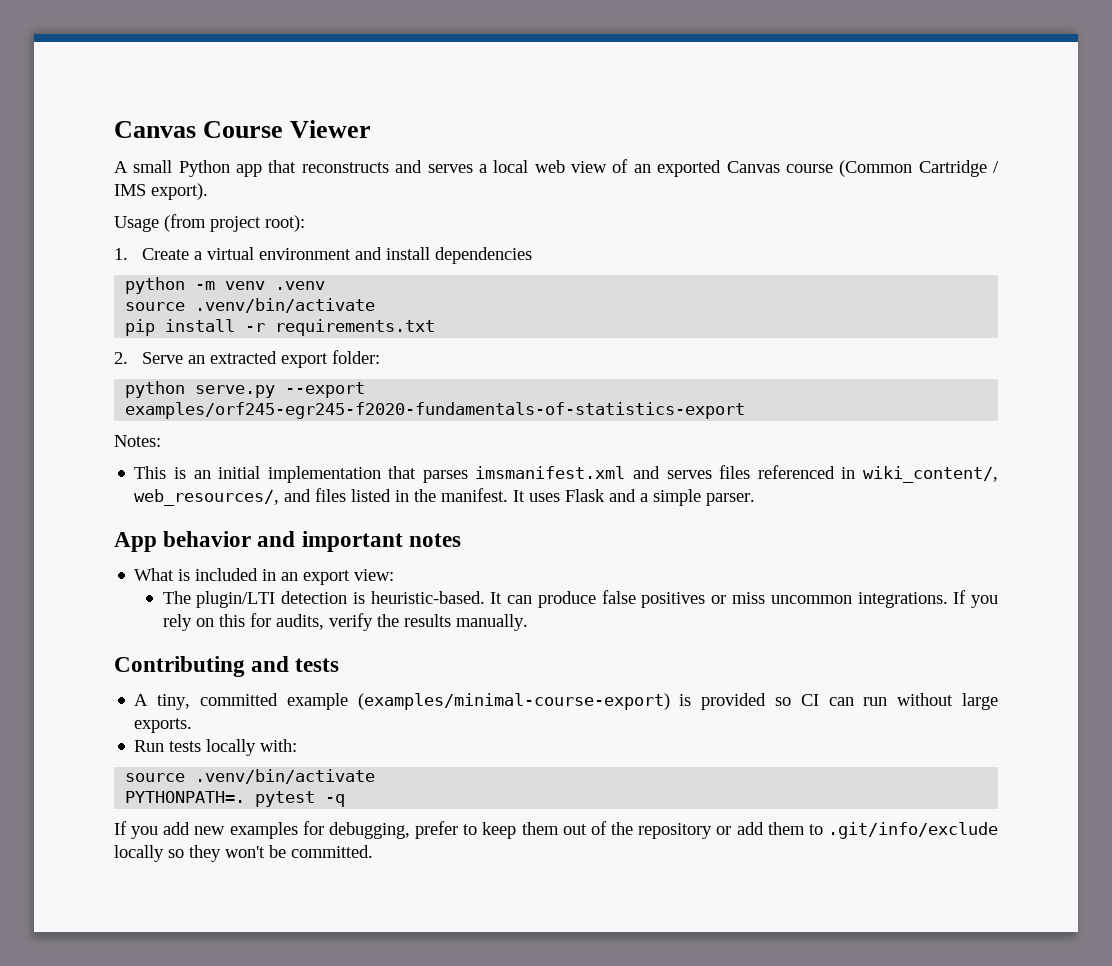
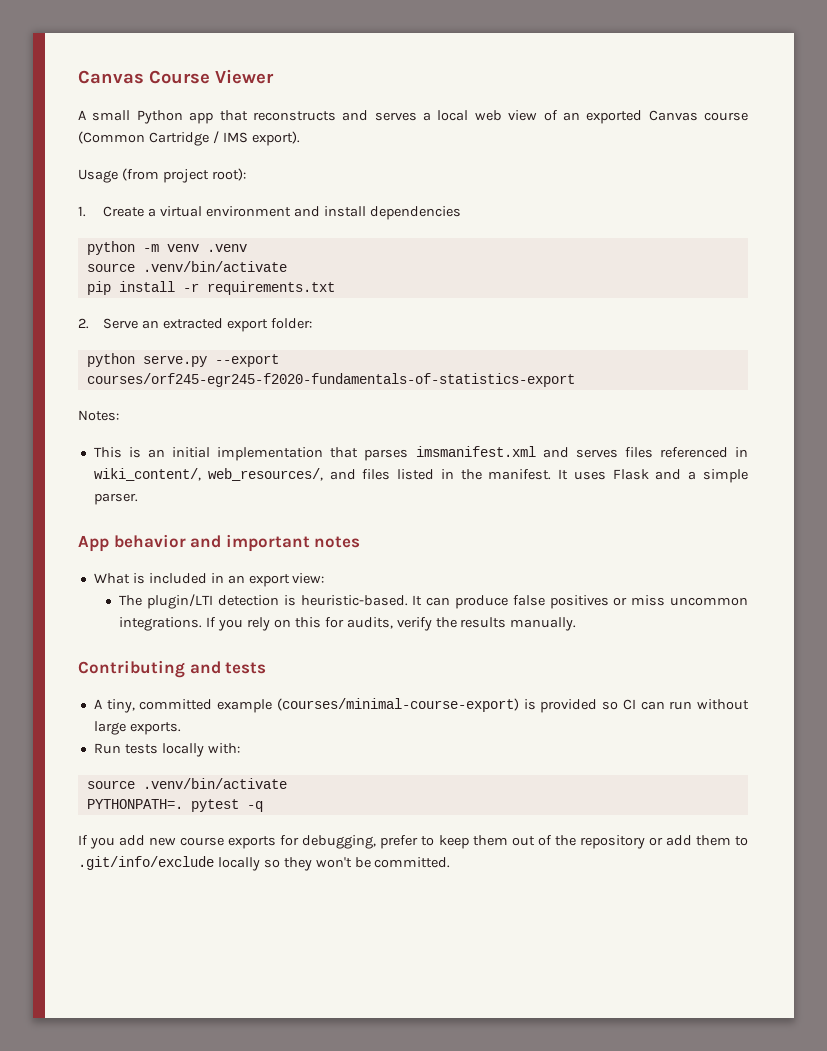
- python serve.py --export examples/orf245-egr245-f2020-fundamentals-of-statistics-export
+ python serve.py --export courses/orf245-egr245-f2020-fundamentals-of-statistics-export
- A tiny, committed example (examples/minimal-course-export) is provided so CI can run without large exports.
+ A tiny, committed example (courses/minimal-course-export) is provided so CI can run without large exports.
- If you add new examples for debugging, prefer to keep them out of the repository or add them to .git/info/exclude locally so they won't be committed.
+ If you add new course exports for debugging, prefer to keep them out of the repository or add them to .git/info/exclude locally so they won't be committed.

